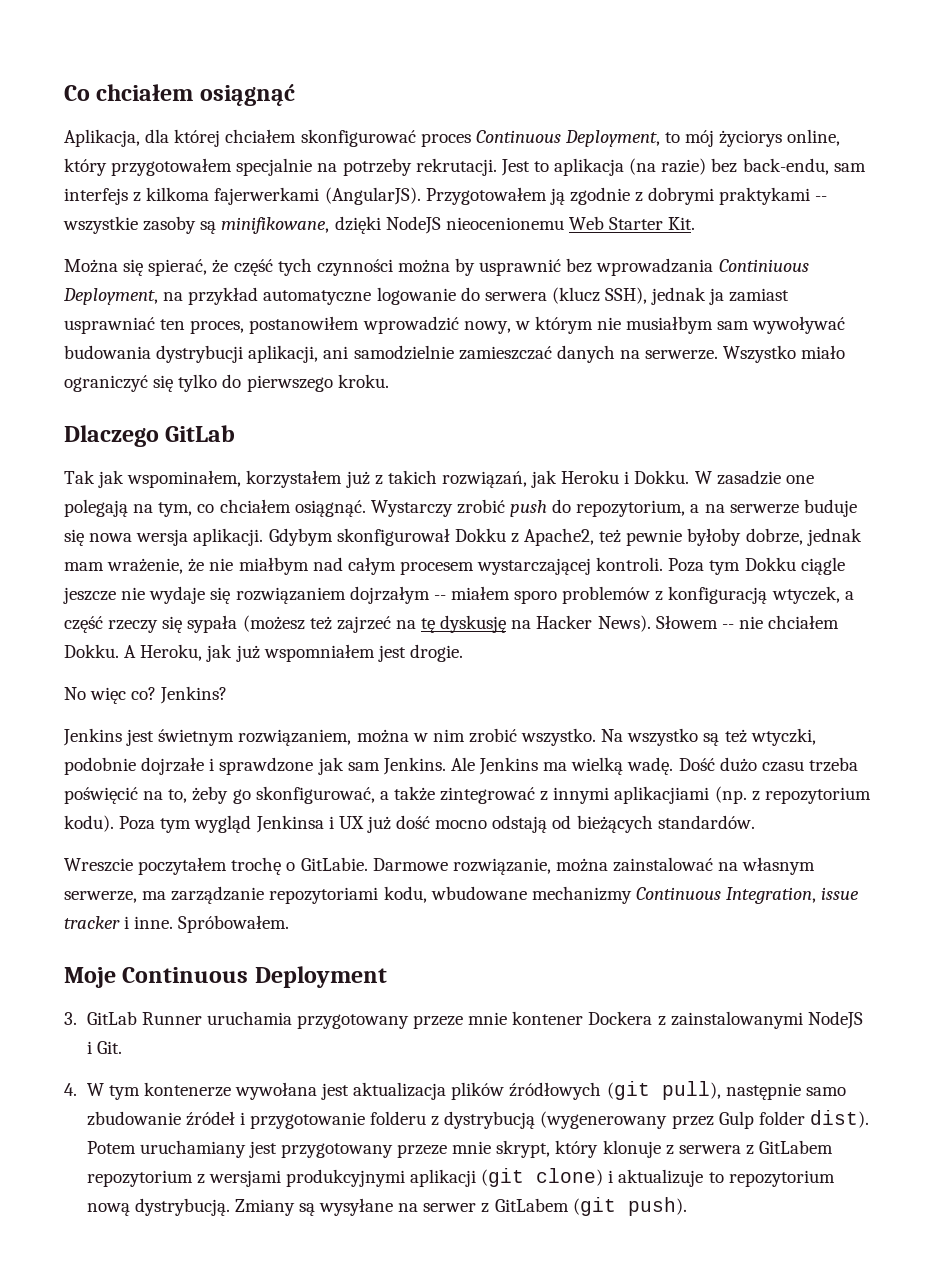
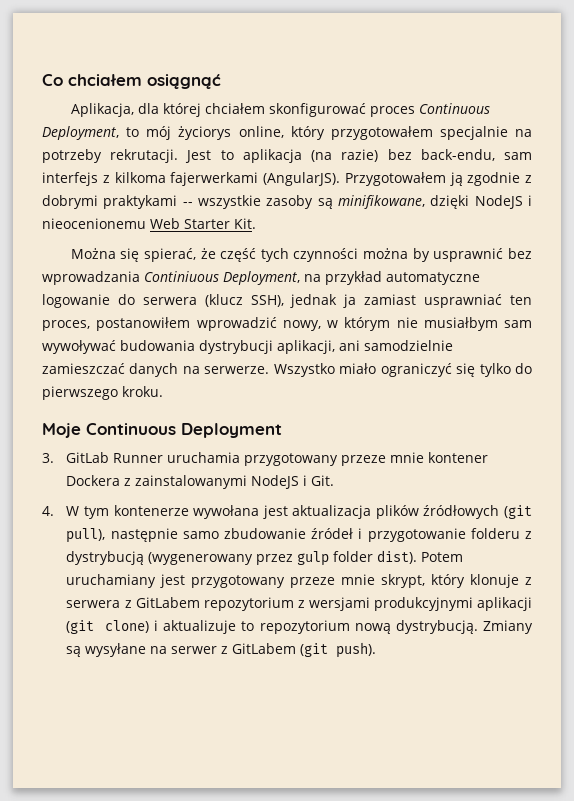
- Przygotowałem ją zgodnie z dobrymi praktykami -- wszystkie zasoby są minifikowane, dzięki NodeJS nieocenionemu Web Starter Kit.
+ Przygotowałem ją zgodnie z dobrymi praktykami -- wszystkie zasoby są minifikowane, dzięki NodeJS i nieocenionemu Web Starter Kit.
- Dlaczego GitLab
- Tak jak wspominałem, korzystałem już z takich rozwiązań, jak Heroku i Dokku. W zasadzie one polegają na tym, co chciałem osiągnąć. Wystarczy zrobić push do repozytorium, a na serwerze buduje się nowa wersja aplikacji. Gdybym skonfigurował Dokku z Apache2, też pewnie byłoby dobrze, jednak mam wrażenie, że nie miałbym nad całym procesem wystarczającej kontroli. Poza tym Dokku ciągle jeszcze nie wydaje się rozwiązaniem dojrzałym -- miałem sporo problemów z konfiguracją wtyczek, a część rzeczy się sypała (możesz też zajrzeć na tę dyskusję na Hacker News). Słowem -- nie chciałem Dokku. A Heroku, jak już wspomniałem jest drogie.
- No więc co? Jenkins?
- Jenkins jest świetnym rozwiązaniem, można w nim zrobić wszystko. Na wszystko są też wtyczki, podobnie dojrzałe i sprawdzone jak sam Jenkins. Ale Jenkins ma wielką wadę. Dość dużo czasu trzeba poświęcić na to, żeby go skonfigurować, a także zintegrować z innymi aplikacjiami (np. z repozytorium kodu). Poza tym wygląd Jenkinsa i UX już dość mocno odstają od bieżących standardów.
- Wreszcie poczytałem trochę o GitLabie. Darmowe rozwiązanie, można zainstalować na własnym serwerze, ma zarządzanie repozytoriami kodu, wbudowane mechanizmy Continuous Integration, issue tracker i inne. Spróbowałem.
- 4. W tym kontenerze wywołana jest aktualizacja plików źródłowych (git pull), następnie samo zbudowanie źródeł i przygotowanie folderu z dystrybucją (wygenerowany przez Gulp folder dist).
+ 4. W tym kontenerze wywołana jest aktualizacja plików źródłowych (git pull), następnie samo zbudowanie źródeł i przygotowanie folderu z dystrybucją (wygenerowany przez gulp folder dist).

